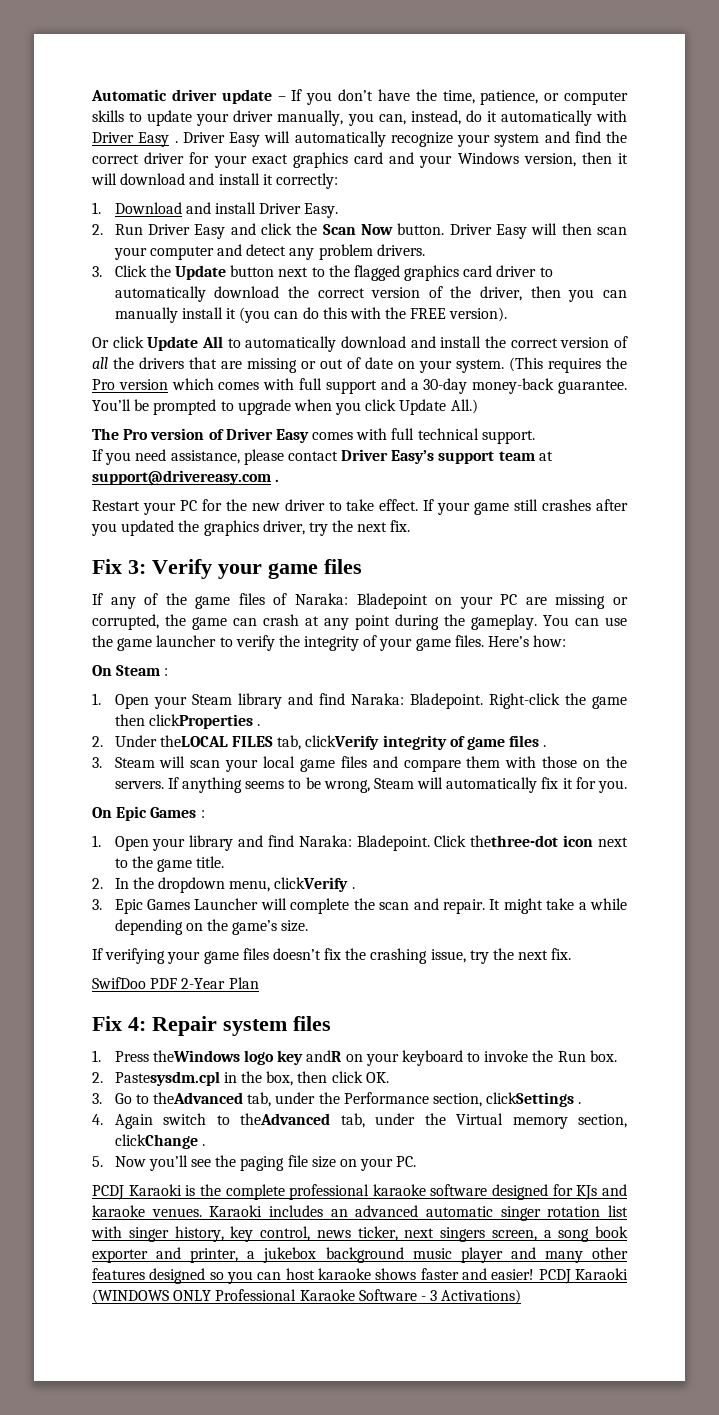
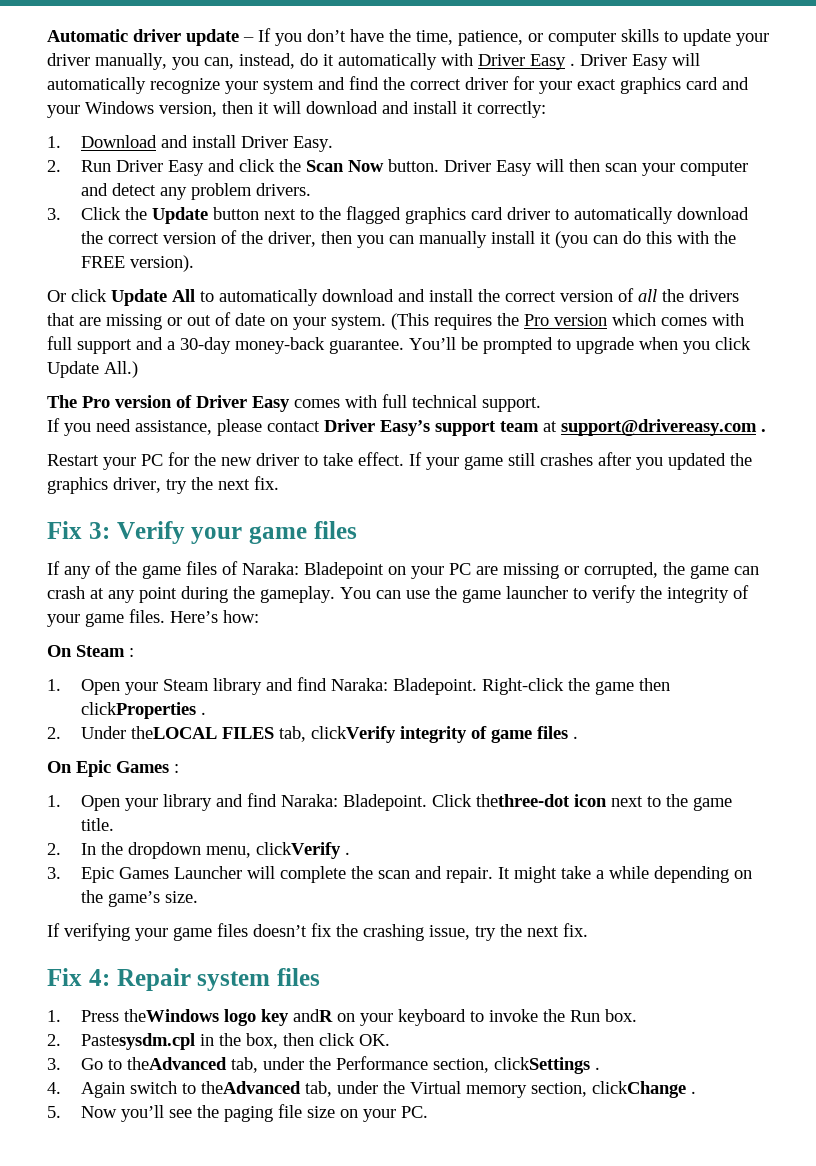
- 3. Steam will scan your local game files and compare them with those on the servers. If anything seems to be wrong, Steam will automatically fix it for you.
- SwifDoo PDF 2-Year Plan
- PCDJ Karaoki is the complete professional karaoke software designed for KJs and karaoke venues. Karaoki includes an advanced automatic singer rotation list with singer history, key control, news ticker, next singers screen, a song book exporter and printer, a jukebox background music player and many other features designed so you can host karaoke shows faster and easier! PCDJ Karaoki (WINDOWS ONLY Professional Karaoke Software - 3 Activations)

